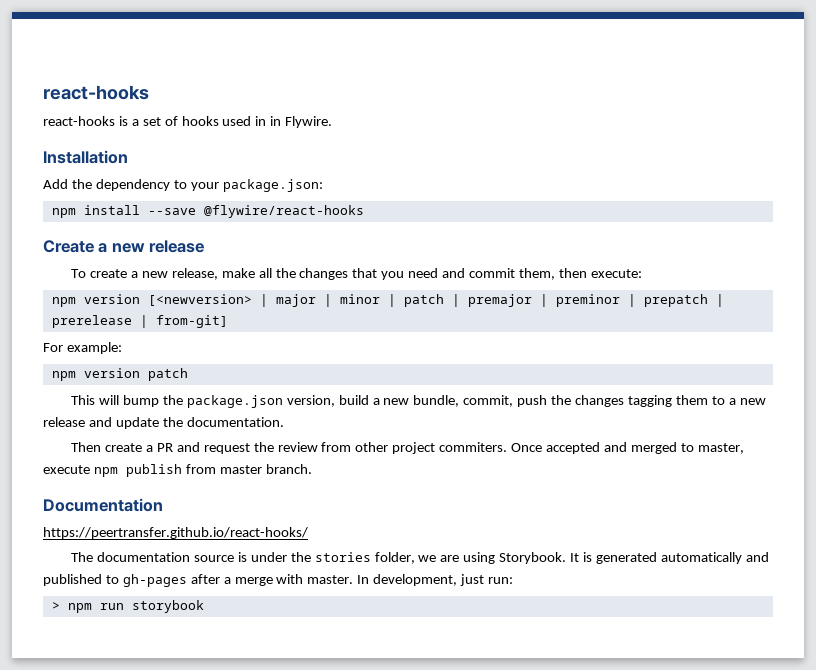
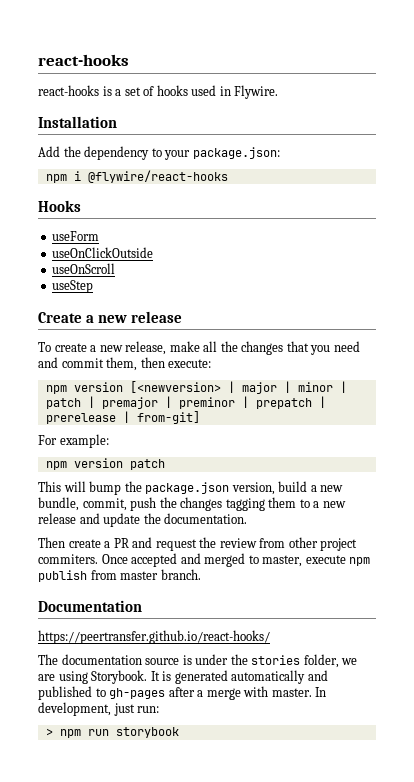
- react-hooks is a set of hooks used in in Flywire.
+ react-hooks is a set of hooks used in Flywire.
- npm install --save @flywire/react-hooks
+ npm i @flywire/react-hooks
+ Hooks
+ useForm
+ useOnClickOutside
+ useOnScroll
+ useStep

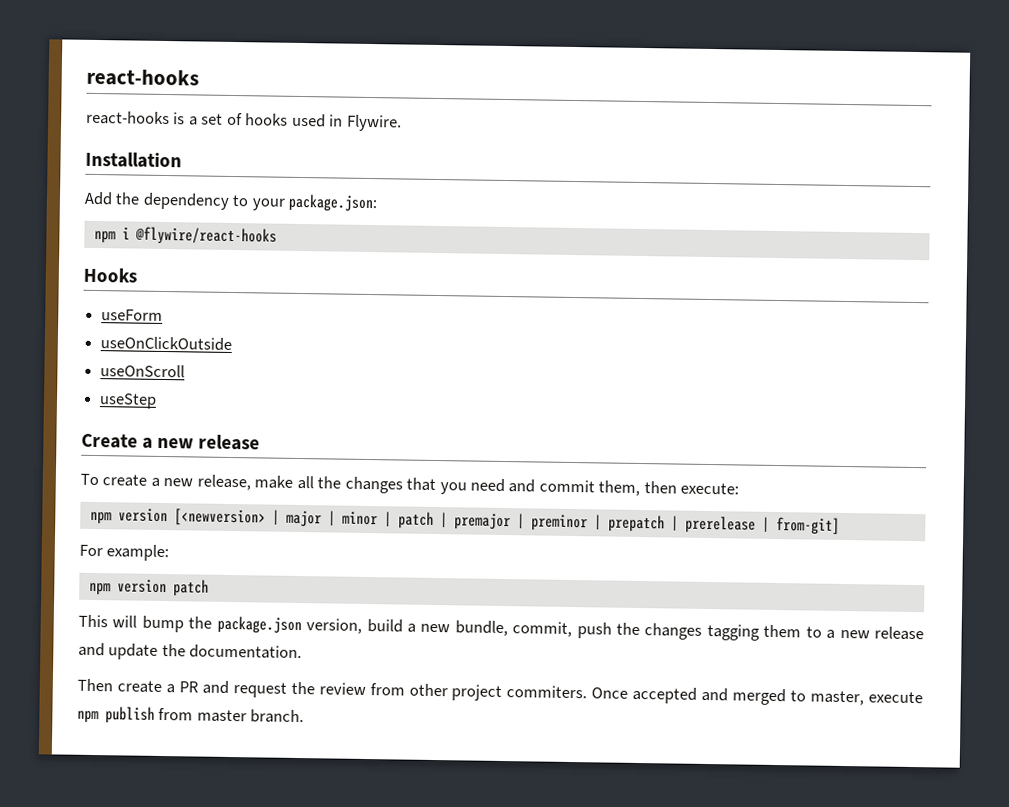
- Documentation
- https://peertransfer.github.io/react-hooks/
- The documentation source is under the stories folder, we are using Storybook. It is generated automatically and published to gh-pages after a merge with master. In development, just run:
- > npm run storybook

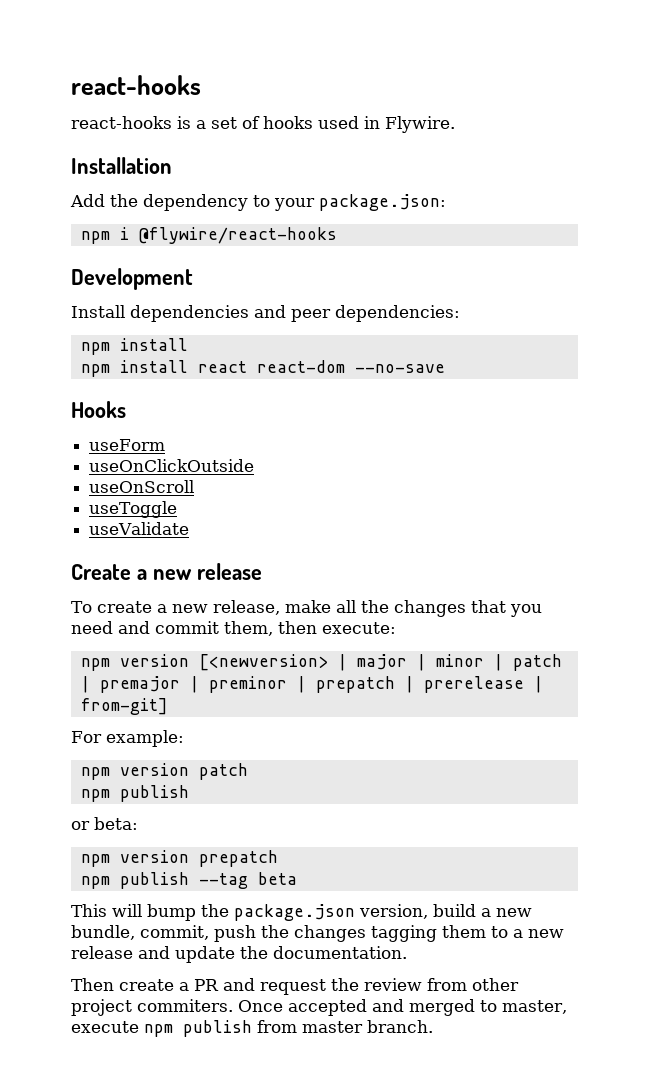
+ Development
+ Install dependencies and peer dependencies:
+ npm install
+ npm install react react-dom --no-save
- useStep
+ useToggle
+ useValidate
  npm version patch
+ npm publish
+ or beta:
+ npm version prepatch
+ npm publish --tag beta

